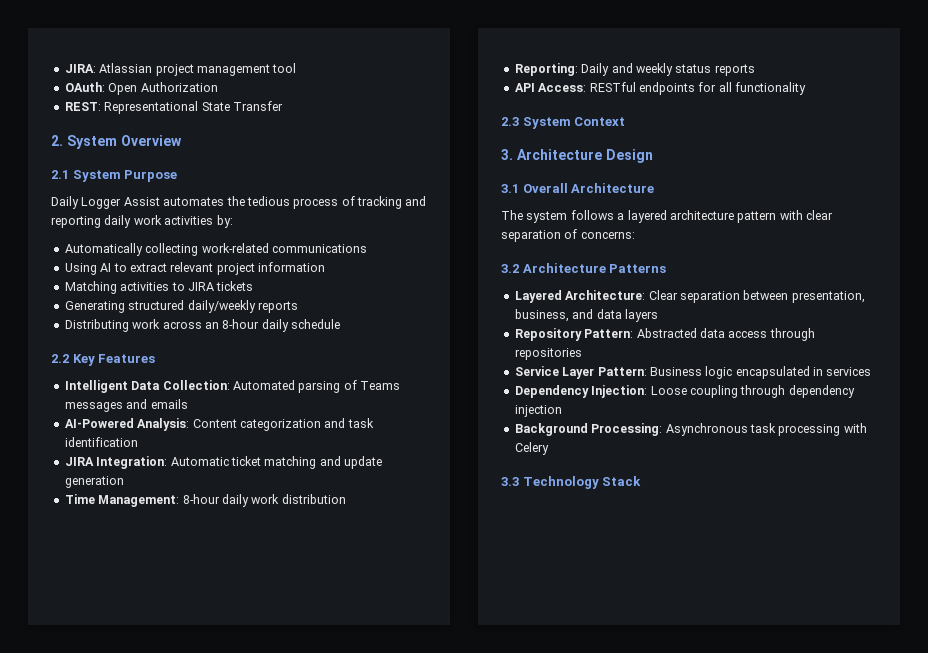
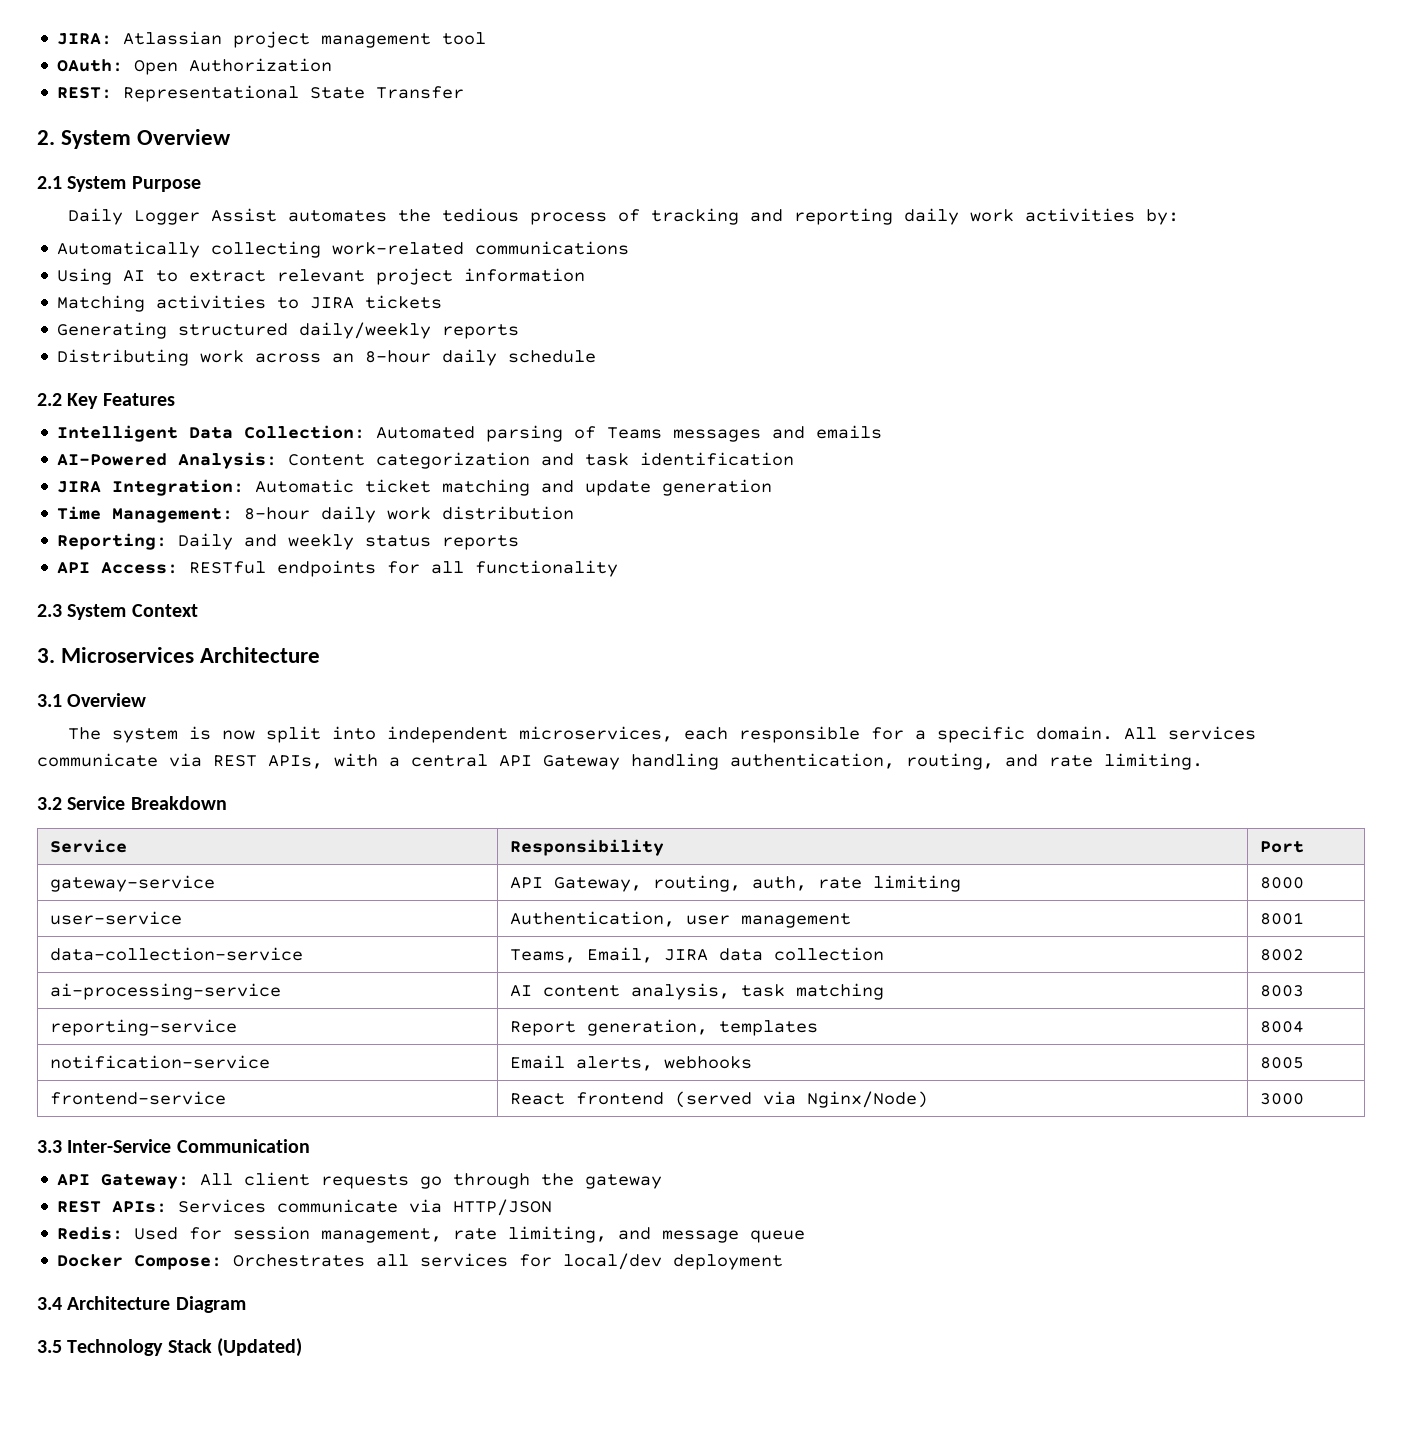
- 3. Architecture Design
+ 3. Microservices Architecture
- 3.1 Overall Architecture
+ 3.1 Overview
- The system follows a layered architecture pattern with clear separation of concerns:
- 3.2 Architecture Patterns
- Layered Architecture: Clear separation between presentation, business, and data layers
- Repository Pattern: Abstracted data access through repositories
- Service Layer Pattern: Business logic encapsulated in services
- Dependency Injection: Loose coupling through dependency injection
- Background Processing: Asynchronous task processing with Celery
- 3.3 Technology Stack
+ The system is now split into independent microservices, each responsible for a specific domain. All services communicate via REST APIs, with a central API Gateway handling authentication, routing, and rate limiting.
+ 3.2 Service Breakdown
+ Service | Responsibility | Port
+ gateway-service | API Gateway, routing, auth, rate limiting | 8000
+ user-service | Authentication, user management | 8001
+ data-collection-service | Teams, Email, JIRA data collection | 8002
+ ai-processing-service | AI content analysis, task matching | 8003
+ reporting-service | Report generation, templates | 8004
+ notification-service | Email alerts, webhooks | 8005
+ frontend-service | React frontend (served via Nginx/Node) | 3000
+ 3.3 Inter-Service Communication
+ API Gateway: All client requests go through the gateway
+ REST APIs: Services communicate via HTTP/JSON
+ Redis: Used for session management, rate limiting, and message queue
+ Docker Compose: Orchestrates all services for local/dev deployment
+ 3.4 Architecture Diagram
+ 3.5 Technology Stack (Updated)

